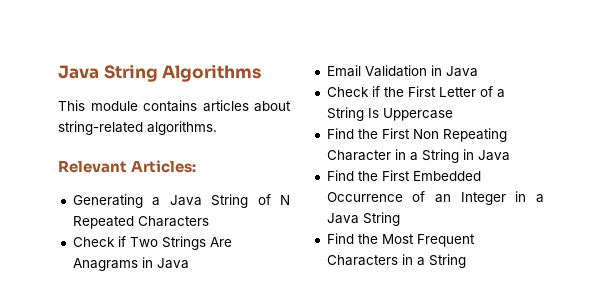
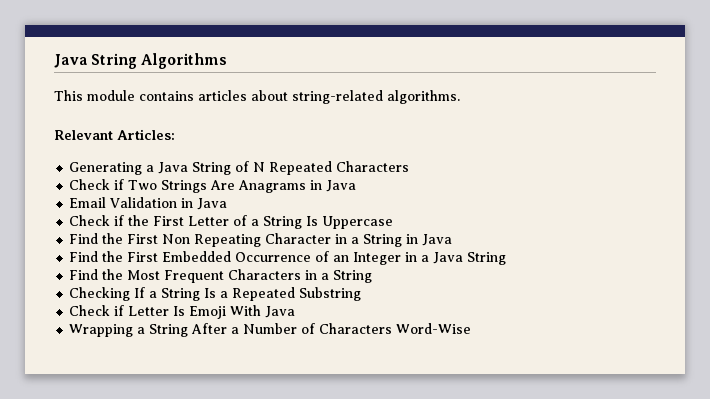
+ Checking If a String Is a Repeated Substring
+ Check if Letter Is Emoji With Java
+ Wrapping a String After a Number of Characters Word-Wise

